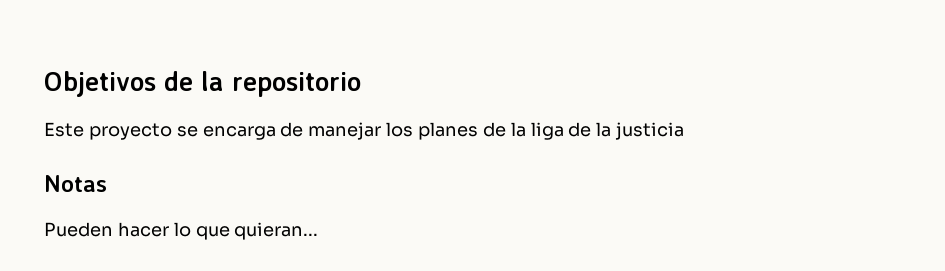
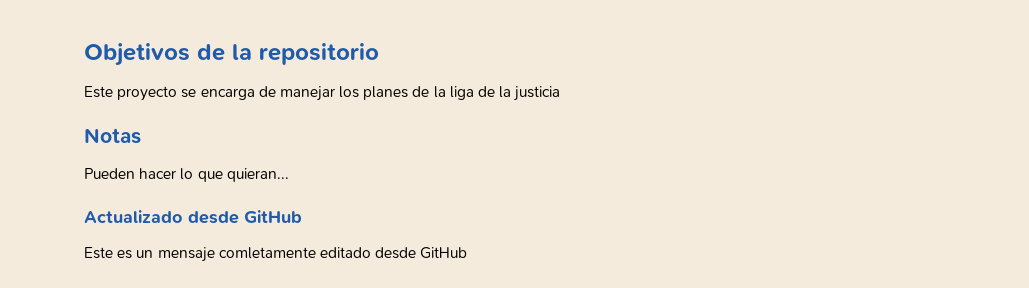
+ Actualizado desde GitHub
+ Este es un mensaje comletamente editado desde GitHub

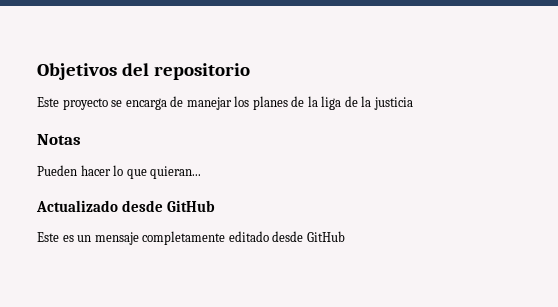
- Objetivos de la repositorio
+ Objetivos del repositorio
- Este es un mensaje comletamente editado desde GitHub
+ Este es un mensaje completamente editado desde GitHub

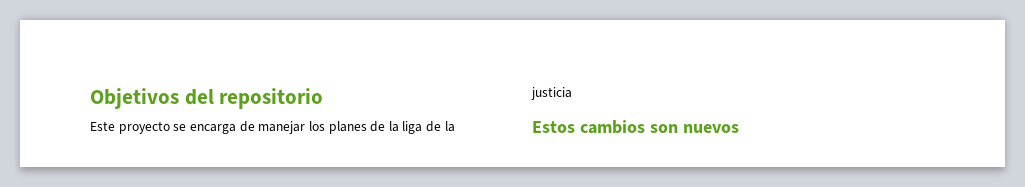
- Notas
- Pueden hacer lo que quieran...
- Actualizado desde GitHub
- Este es un mensaje completamente editado desde GitHub
+ Estos cambios son nuevos

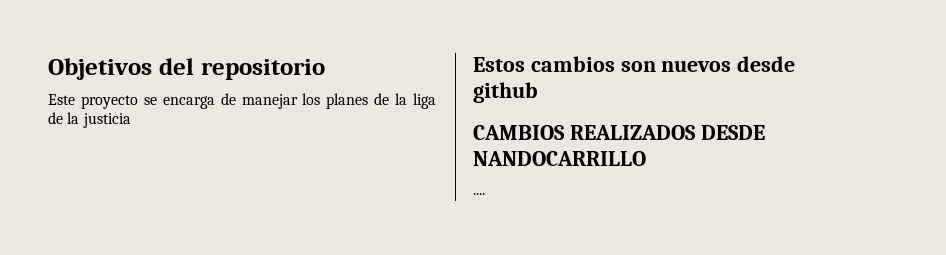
- Estos cambios son nuevos
+ Estos cambios son nuevos desde github
+ CAMBIOS REALIZADOS DESDE NANDOCARRILLO
+ ....

